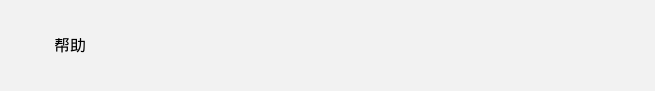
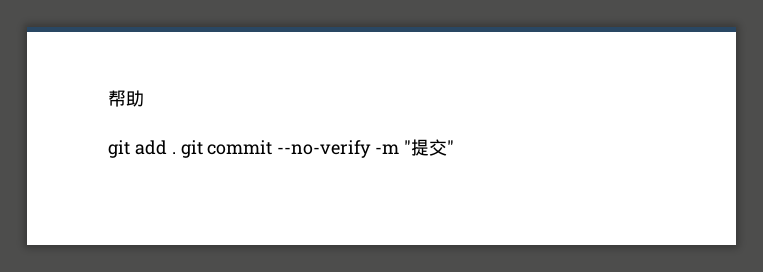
+ git add . git commit --no-verify -m "提交"

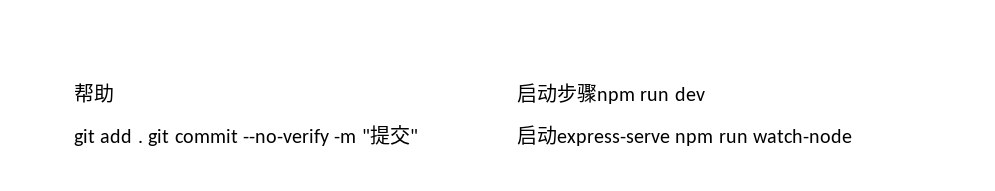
+ 启动步骤npm run dev
+ 启动express-serve npm run watch-node

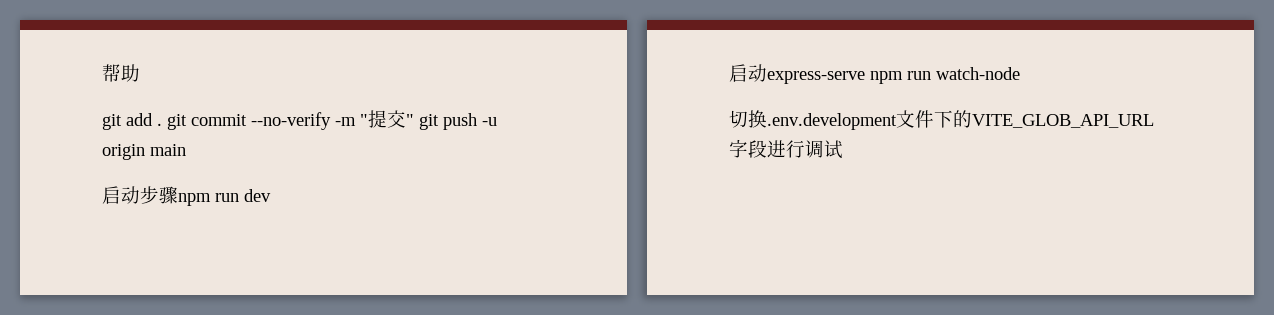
- git add . git commit --no-verify -m "提交"
+ git add . git commit --no-verify -m "提交" git push -u origin main
+ 切换.env.development文件下的VITE_GLOB_API_URL字段进行调试

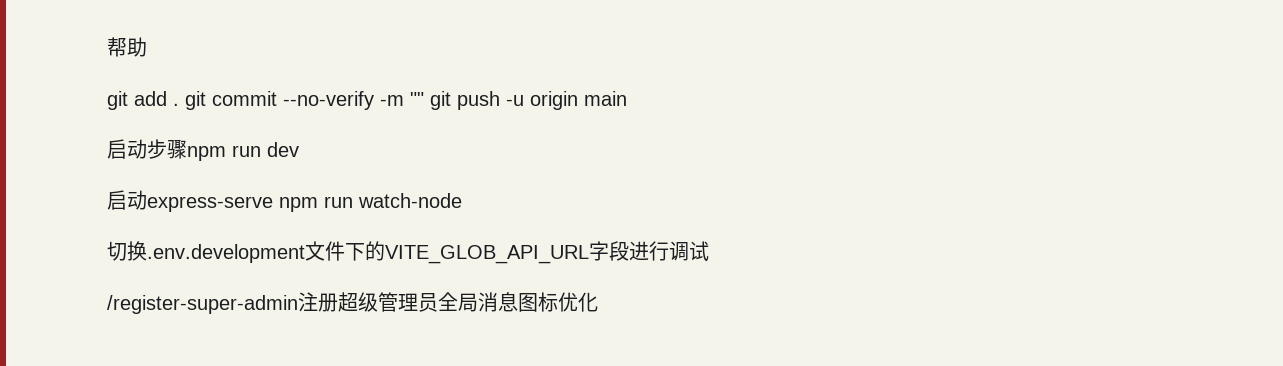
- git add . git commit --no-verify -m "提交" git push -u origin main
+ git add . git commit --no-verify -m "" git push -u origin main
+ /register-super-admin注册超级管理员全局消息图标优化

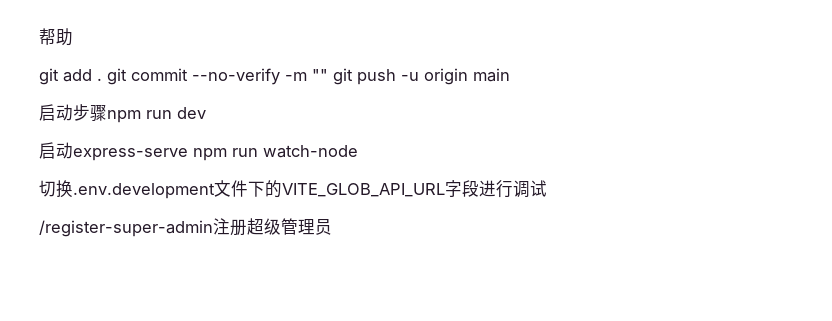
- /register-super-admin注册超级管理员全局消息图标优化
+ /register-super-admin注册超级管理员

